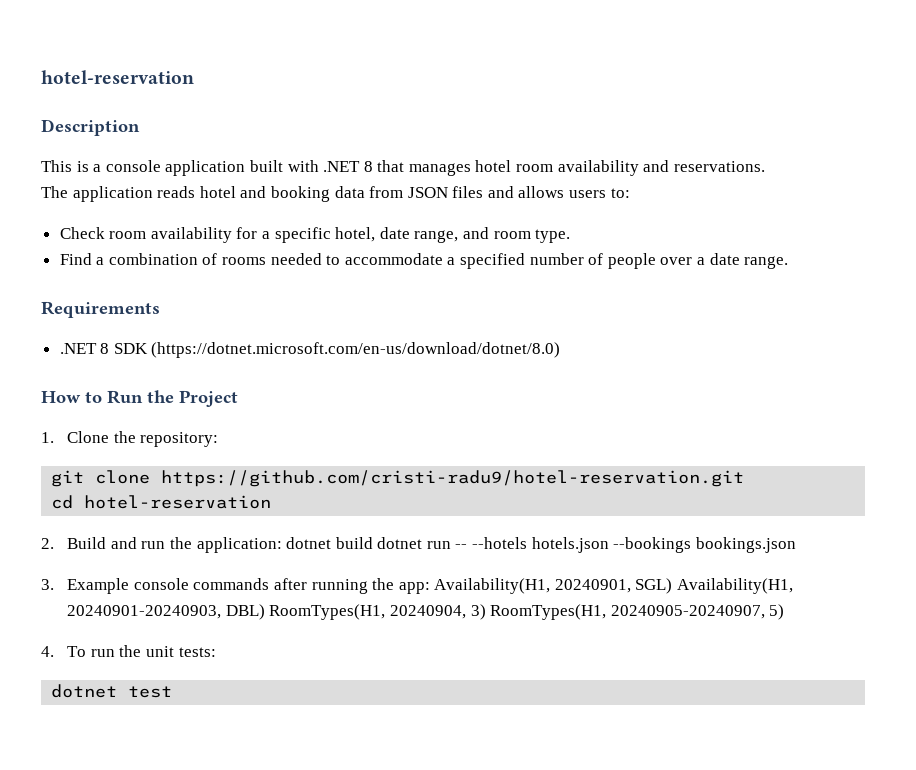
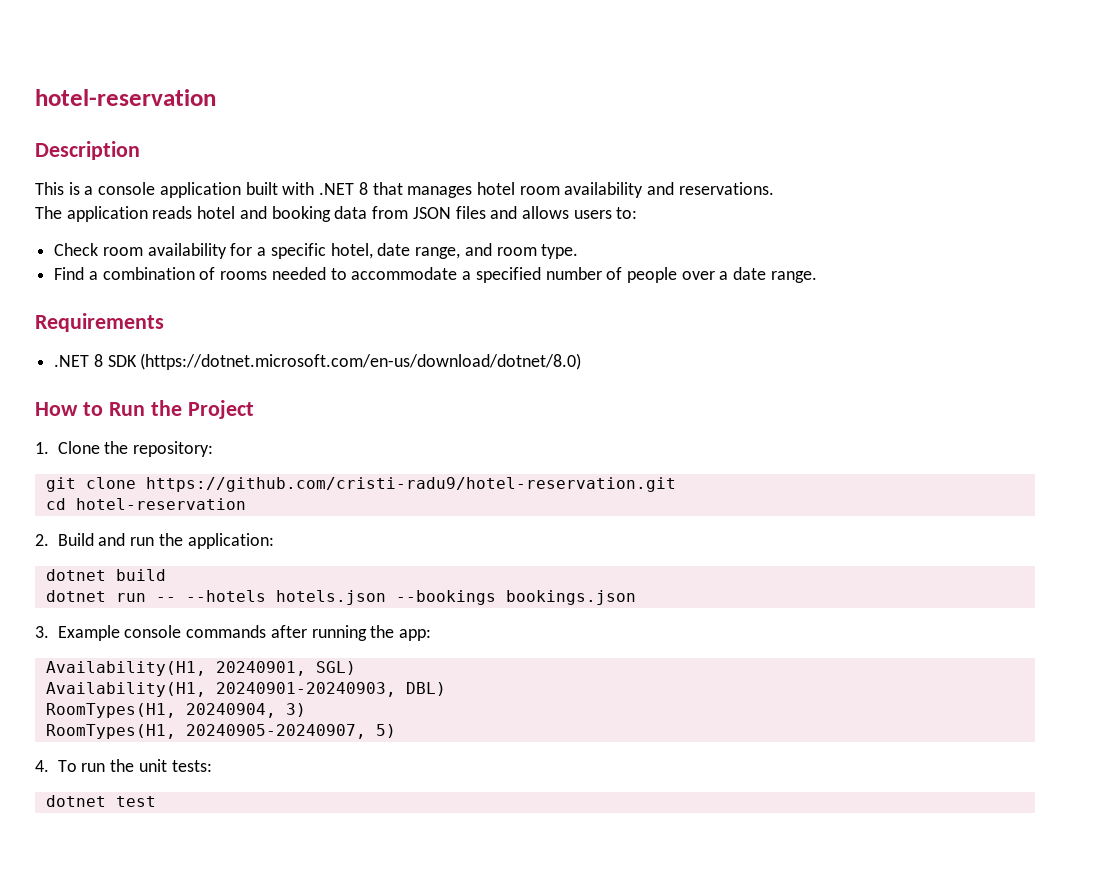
- 2. Build and run the application: dotnet build dotnet run -- --hotels hotels.json --bookings bookings.json
+ 2. Build and run the application:
+ dotnet build
+ dotnet run -- --hotels hotels.json --bookings bookings.json
- 3. Example console commands after running the app: Availability(H1, 20240901, SGL) Availability(H1, 20240901-20240903, DBL) RoomTypes(H1, 20240904, 3) RoomTypes(H1, 20240905-20240907, 5)
+ 3. Example console commands after running the app:
+ Availability(H1, 20240901, SGL)
+ Availability(H1, 20240901-20240903, DBL)
+ RoomTypes(H1, 20240904, 3)
+ RoomTypes(H1, 20240905-20240907, 5)

